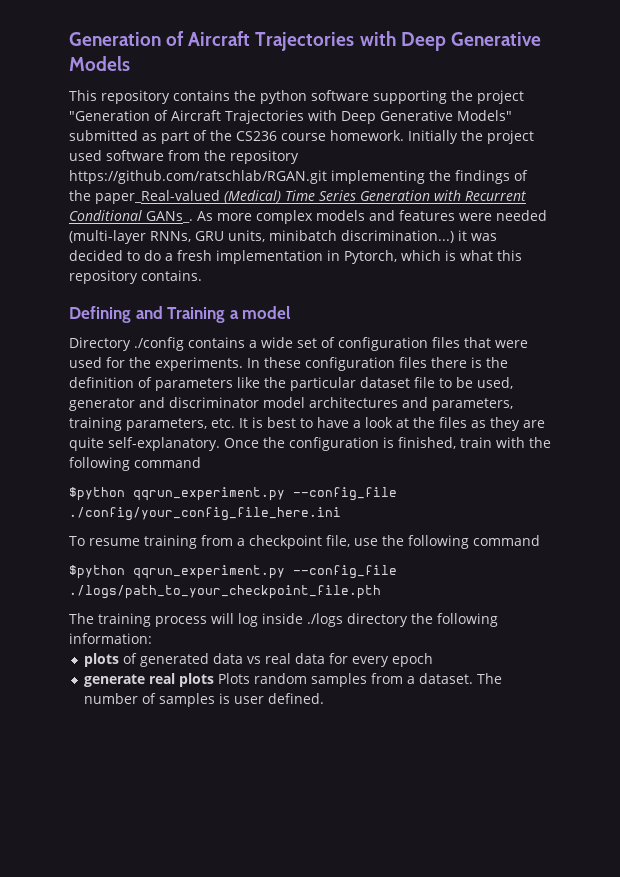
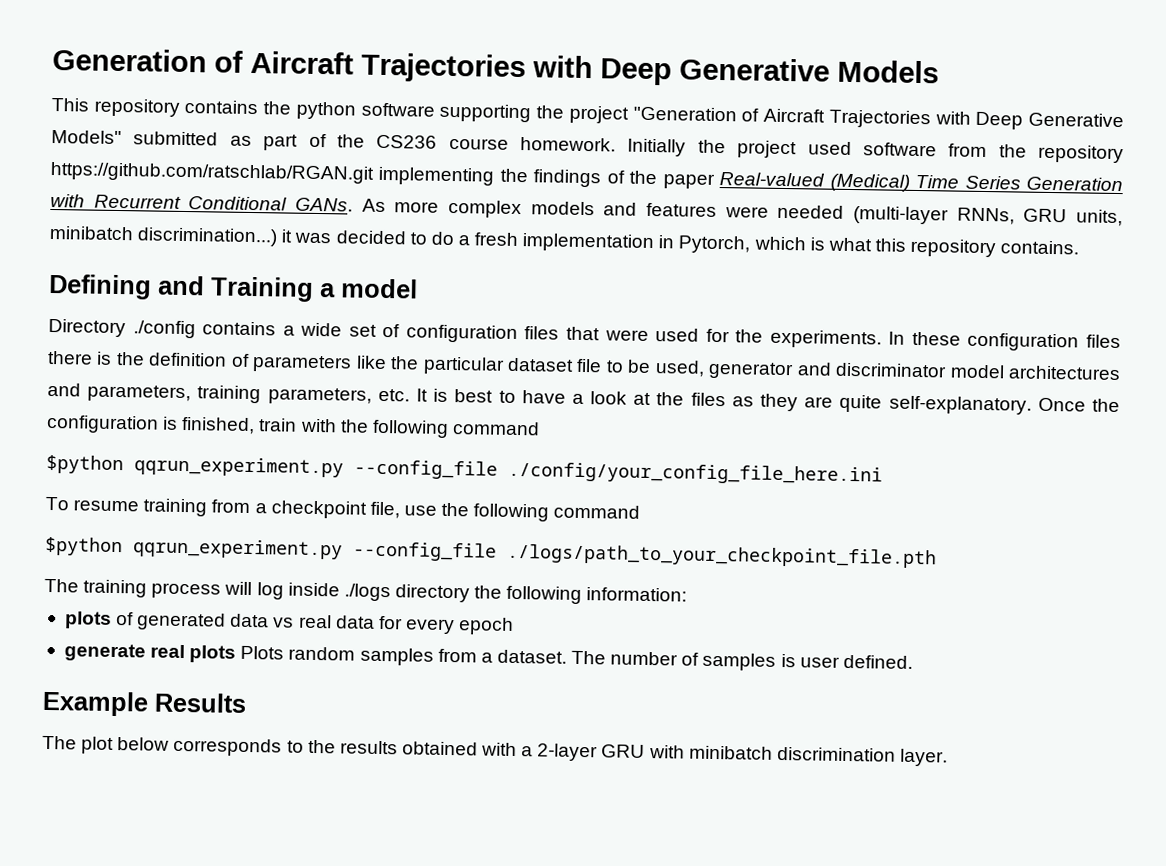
- Initially the project used software from the repository https://github.com/ratschlab/RGAN.git implementing the findings of the paper_Real-valued (Medical) Time Series Generation with Recurrent Conditional GANs_.
+ Initially the project used software from the repository https://github.com/ratschlab/RGAN.git implementing the findings of the paper Real-valued (Medical) Time Series Generation with Recurrent Conditional GANs.
+ Example Results
+ The plot below corresponds to the results obtained with a 2-layer GRU with minibatch discrimination layer.

